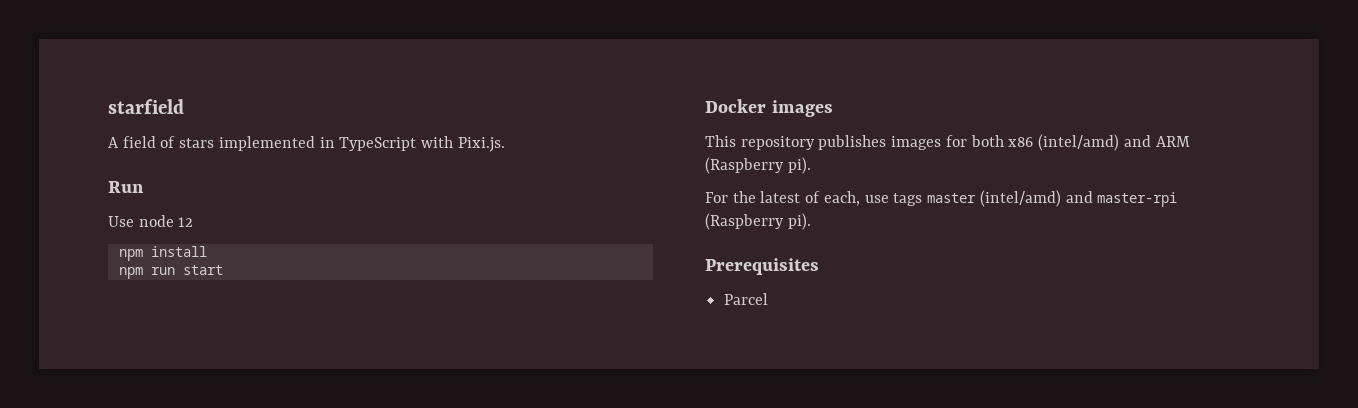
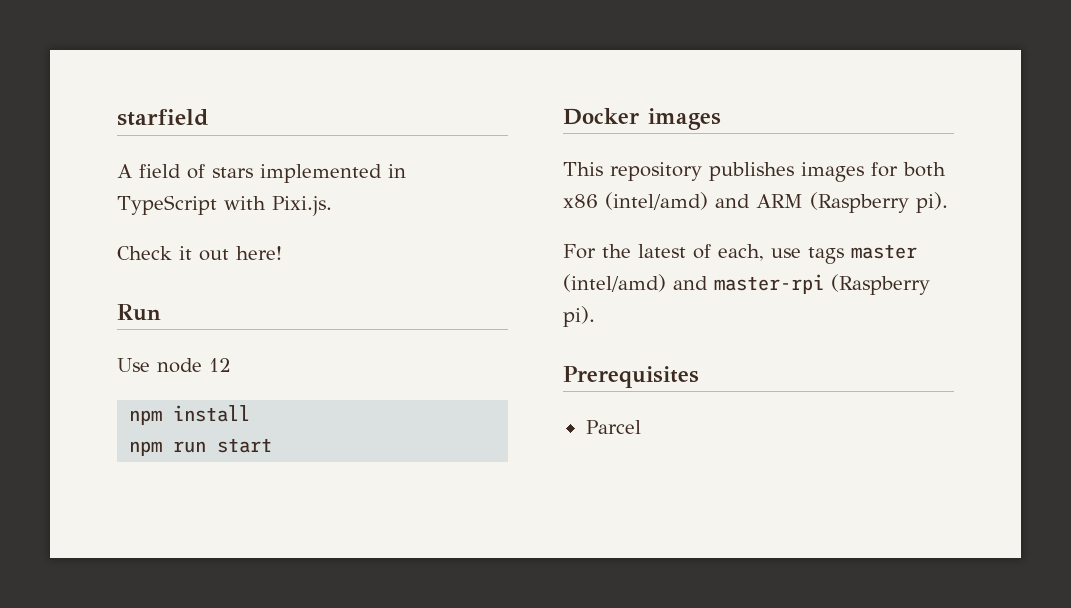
+ Check it out here!

